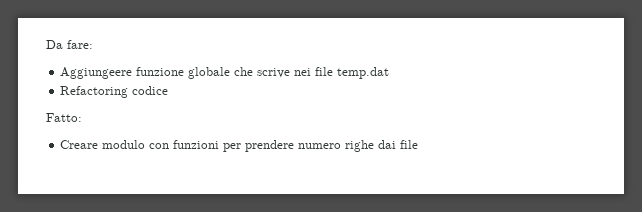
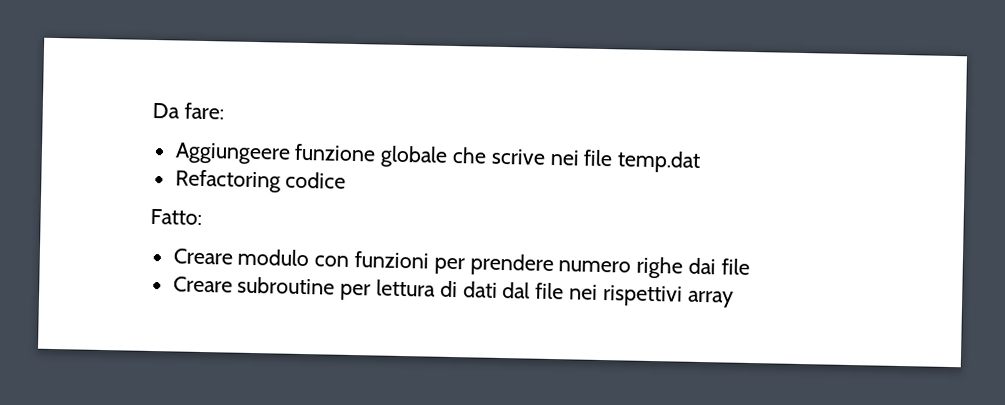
+ Creare subroutine per lettura di dati dal file nei rispettivi array

